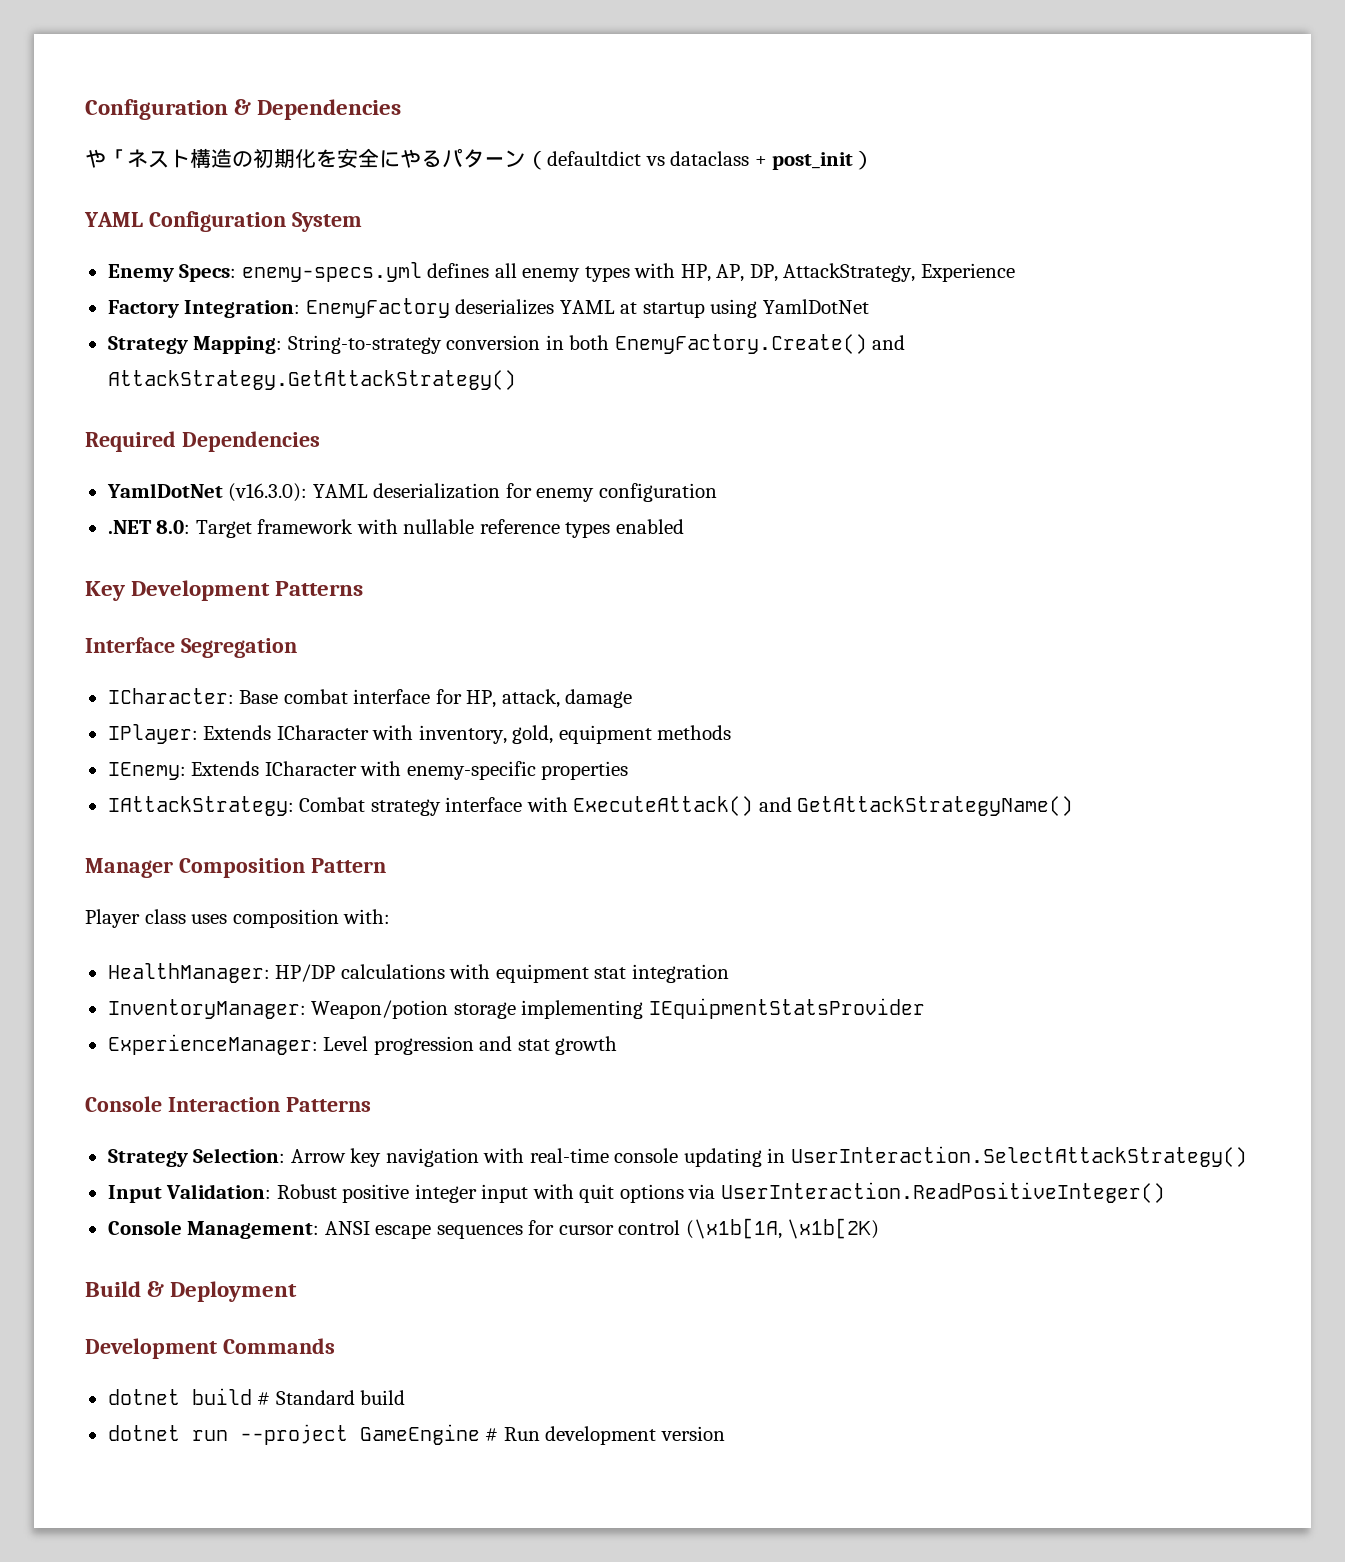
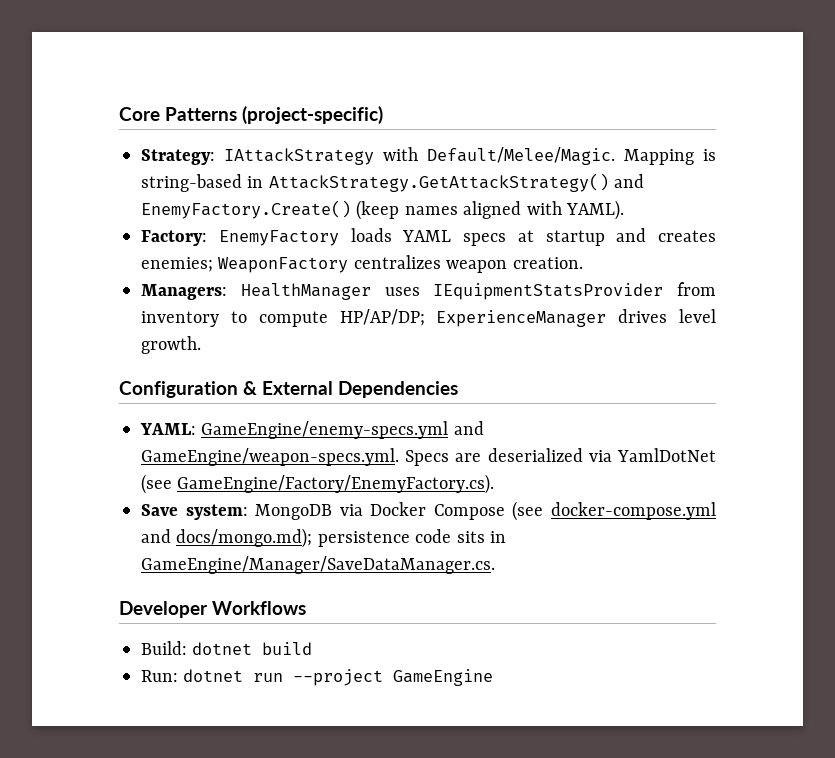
+ Core Patterns (project-specific)
+ Strategy: IAttackStrategy with Default/Melee/Magic. Mapping is string-based in AttackStrategy.GetAttackStrategy() and EnemyFactory.Create() (keep names aligned with YAML).
+ Factory: EnemyFactory loads YAML specs at startup and creates enemies; WeaponFactory centralizes weapon creation.
+ Managers: HealthManager uses IEquipmentStatsProvider from inventory to compute HP/AP/DP; ExperienceManager drives level growth.
- Configuration & Dependencies
- や「ネスト構造の初期化を安全にやるパターン（defaultdict vs dataclass + post_init）
- YAML Configuration System
- Enemy Specs: enemy-specs.yml defines all enemy types with HP, AP, DP, AttackStrategy, Experience
- Factory Integration: EnemyFactory deserializes YAML at startup using YamlDotNet
- Strategy Mapping: String-to-strategy conversion in both EnemyFactory.Create() and AttackStrategy.GetAttackStrategy()
- Required Dependencies
- YamlDotNet (v16.3.0): YAML deserialization for enemy configuration
- .NET 8.0: Target framework with nullable reference types enabled
- Key Development Patterns
- Interface Segregation
- ICharacter: Base combat interface for HP, attack, damage
- IPlayer: Extends ICharacter with inventory, gold, equipment methods
- IEnemy: Extends ICharacter with enemy-specific properties
- IAttackStrategy: Combat strategy interface with ExecuteAttack() and GetAttackStrategyName()
- Manager Composition Pattern
- Player class uses composition with:
- HealthManager: HP/DP calculations with equipment stat integration
- InventoryManager: Weapon/potion storage implementing IEquipmentStatsProvider
- ExperienceManager: Level progression and stat growth
- Console Interaction Patterns
- Strategy Selection: Arrow key navigation with real-time console updating in UserInteraction.SelectAttackStrategy()
- Input Validation: Robust positive integer input with quit options via UserInteraction.ReadPositiveInteger()
- Console Management: ANSI escape sequences for cursor control (\x1b[1A, \x1b[2K)
- Build & Deployment
- Development Commands
- dotnet build # Standard build
- dotnet run --project GameEngine # Run development version
+ Configuration & External Dependencies
+ YAML: GameEngine/enemy-specs.yml and GameEngine/weapon-specs.yml. Specs are deserialized via YamlDotNet (see GameEngine/Factory/EnemyFactory.cs).
+ Save system: MongoDB via Docker Compose (see docker-compose.yml and docs/mongo.md); persistence code sits in GameEngine/Manager/SaveDataManager.cs.
+ Developer Workflows
+ Build: dotnet build
+ Run: dotnet run --project GameEngine

